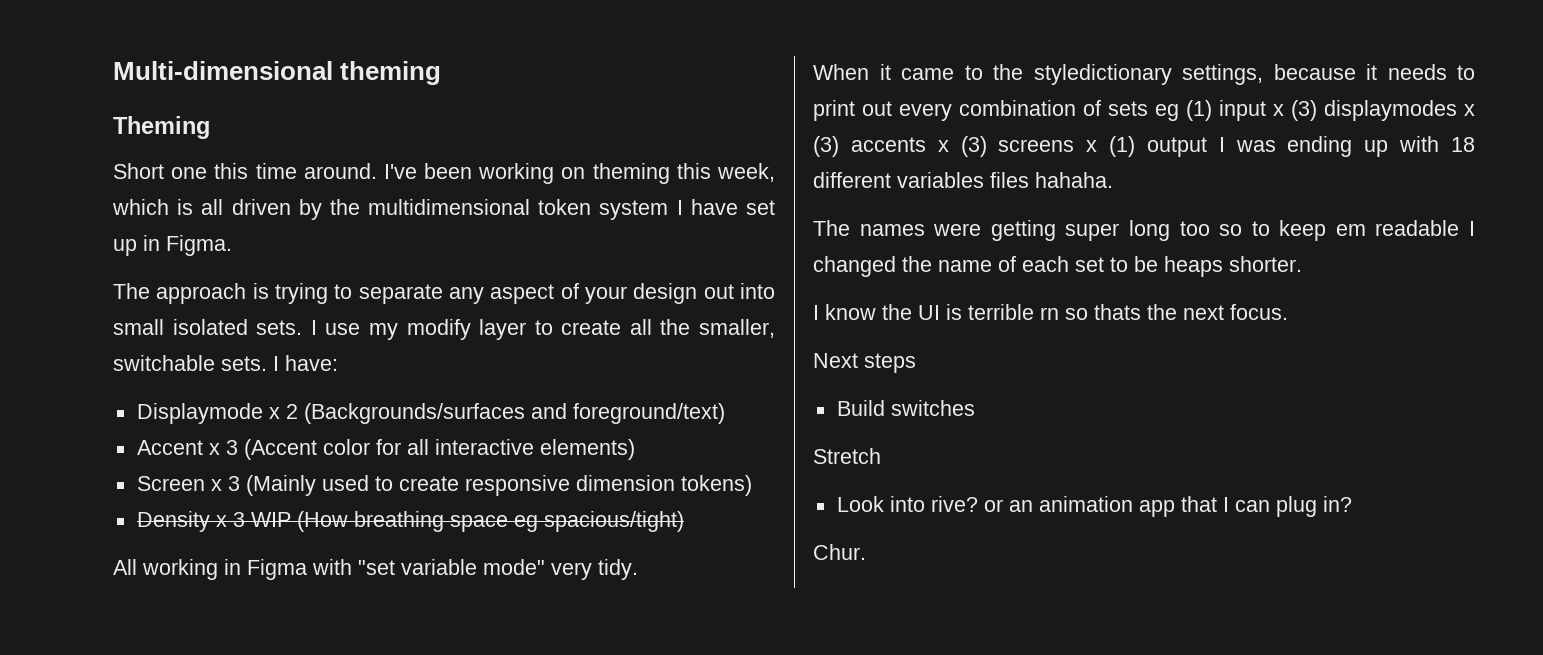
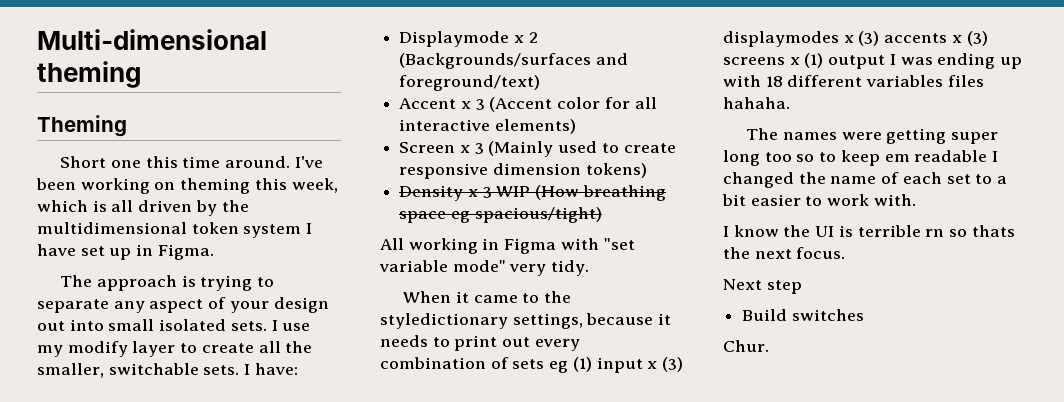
- The names were getting super long too so to keep em readable I changed the name of each set to be heaps shorter.
+ The names were getting super long too so to keep em readable I changed the name of each set to a bit easier to work with.
- Next steps
+ Next step
- Stretch
- Look into rive? or an animation app that I can plug in?

